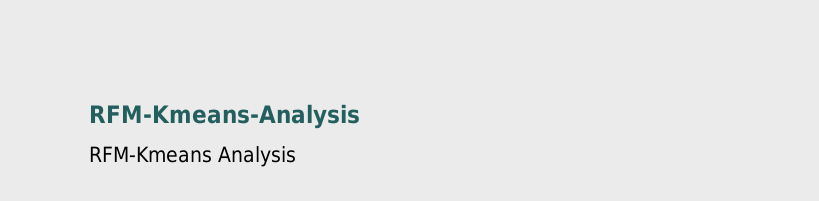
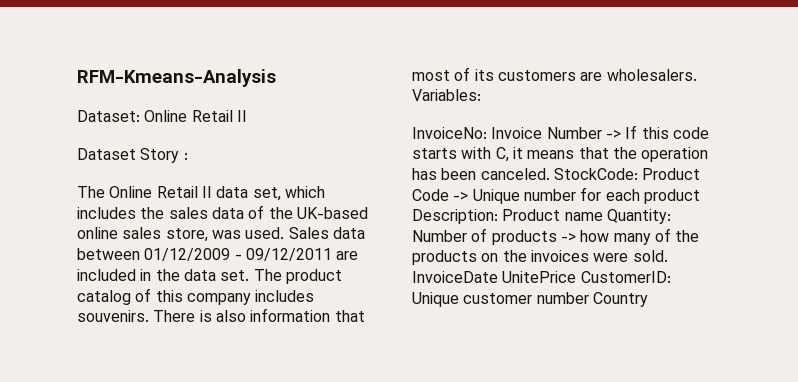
- RFM-Kmeans Analysis
+ Dataset: Online Retail II
+ Dataset Story :
+ The Online Retail II data set, which includes the sales data of the UK-based online sales store, was used. Sales data between 01/12/2009 - 09/12/2011 are included in the data set. The product catalog of this company includes souvenirs. There is also information that most of its customers are wholesalers. Variables:
+ InvoiceNo: Invoice Number -> If this code starts with C, it means that the operation has been canceled. StockCode: Product Code -> Unique number for each product Description: Product name Quantity: Number of products -> how many of the products on the invoices were sold. InvoiceDate UnitePrice CustomerID: Unique customer number Country

